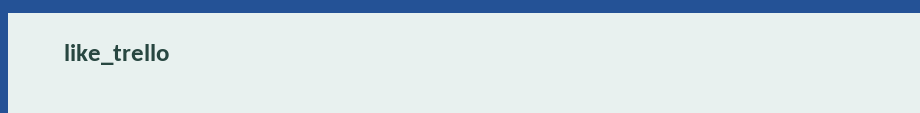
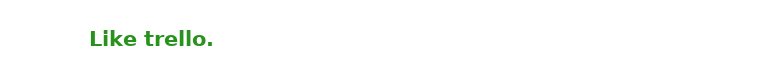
- like_trello
+ Like trello.

